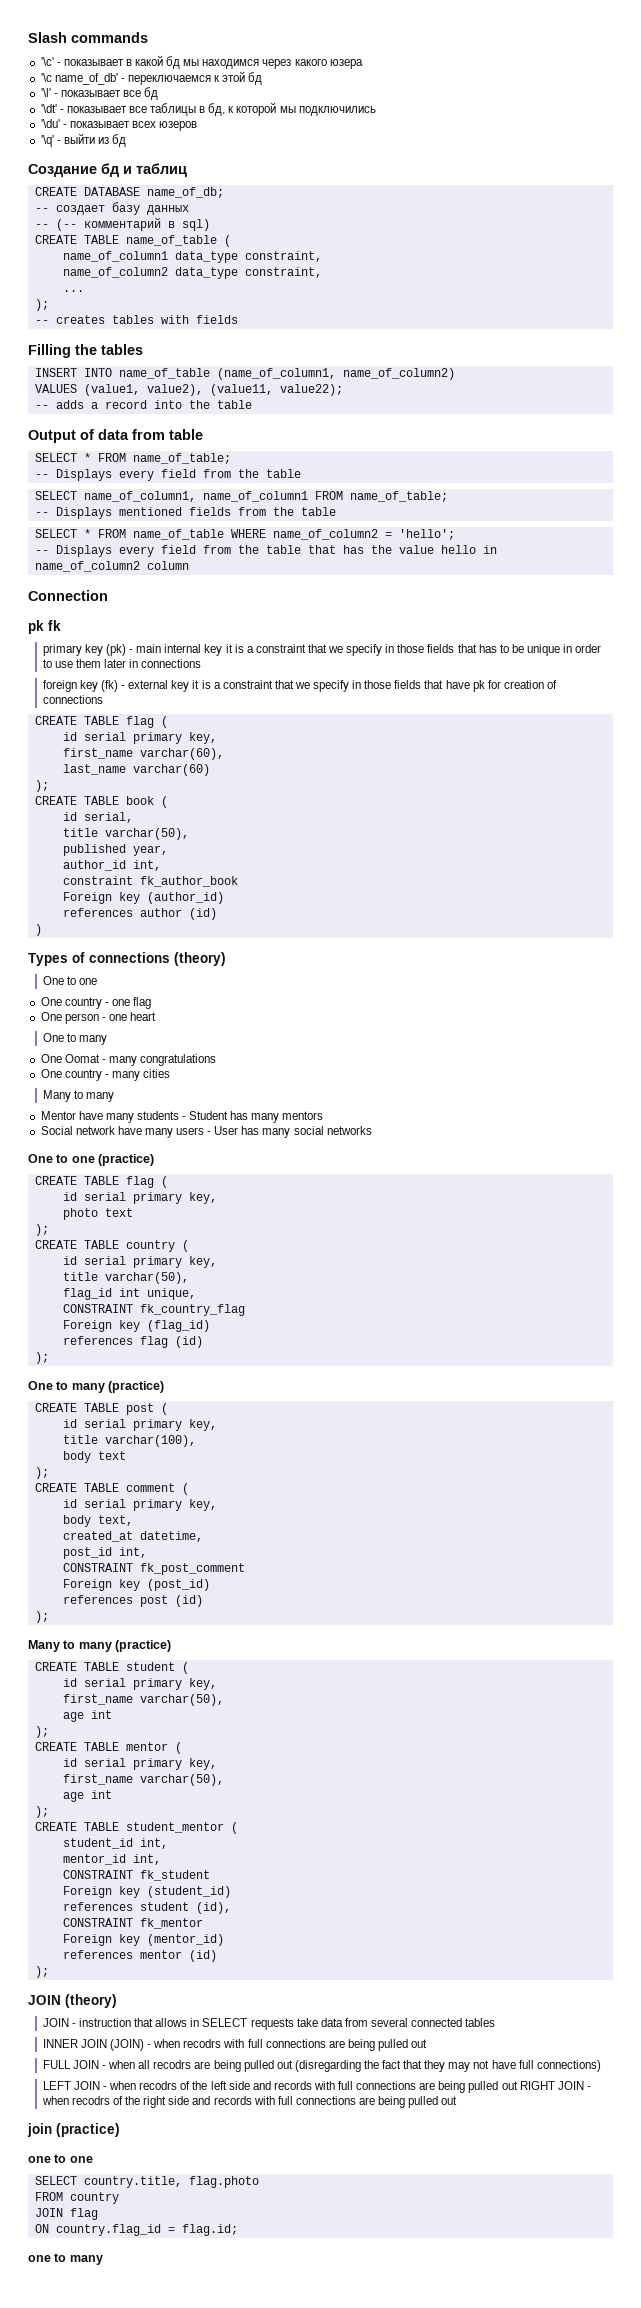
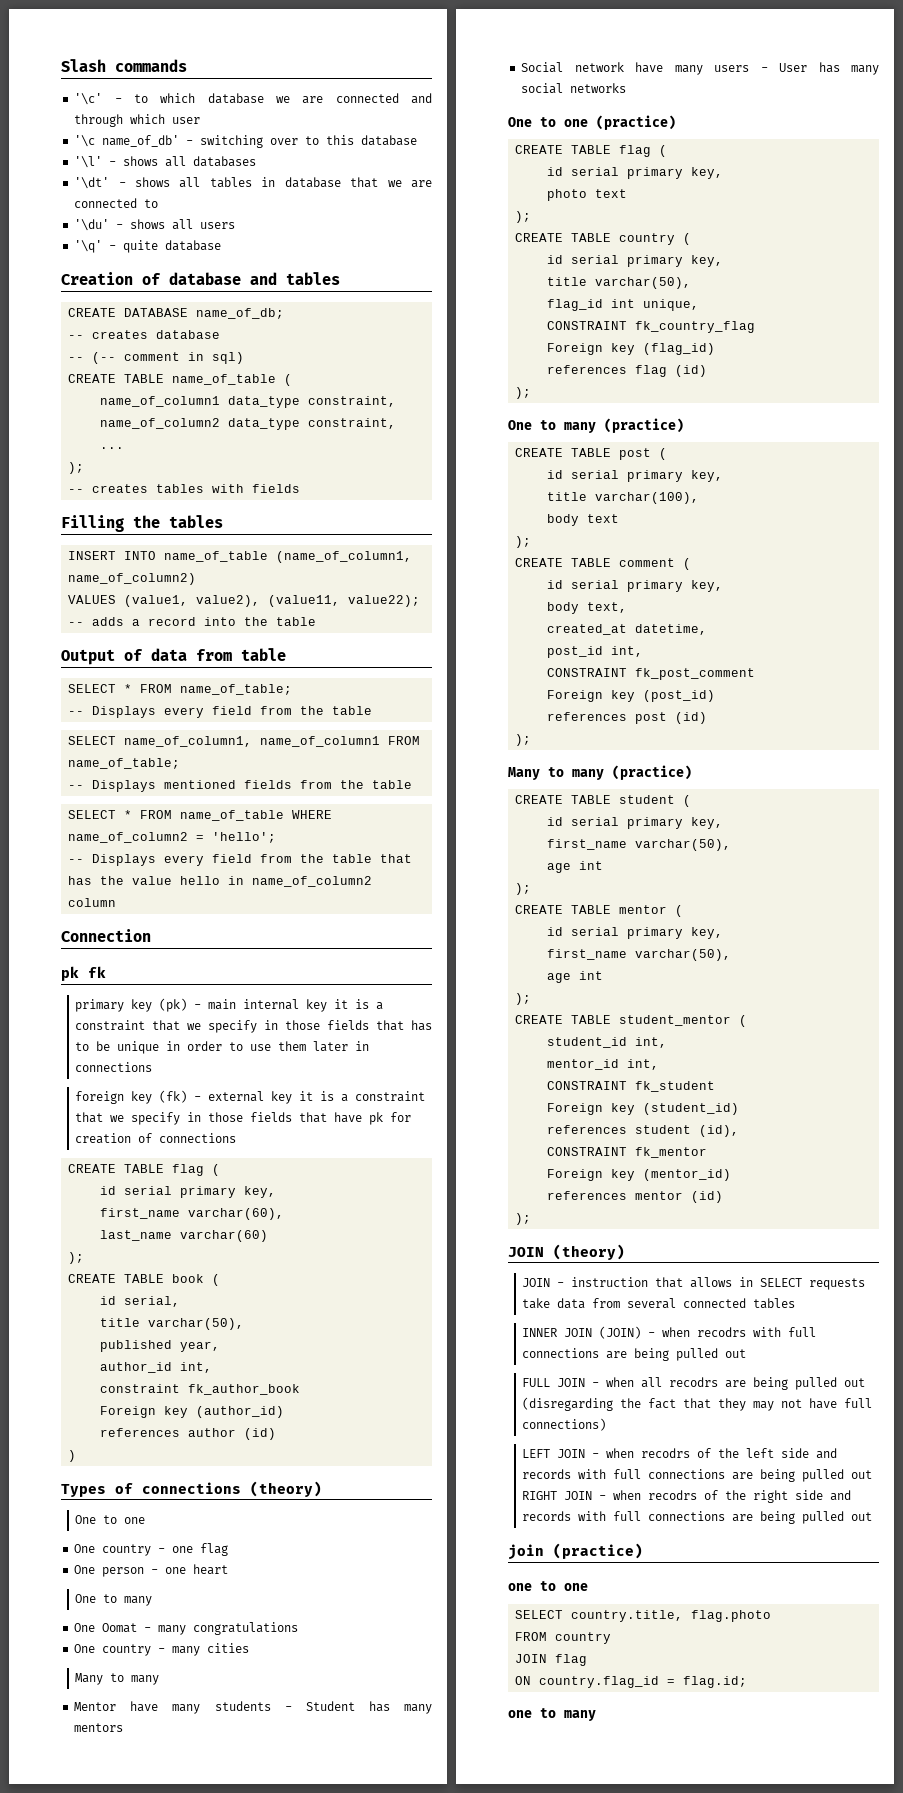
- '\c' - показывает в какой бд мы находимся через какого юзера
- '\c name_of_db' - переключаемся к этой бд
+ '\c' - to which database we are connected and through which user
+ '\c name_of_db' - switching over to this database
- '\l' - показывает все бд
+ '\l' - shows all databases
- '\dt' - показывает все таблицы в бд, к которой мы подключились
+ '\dt' - shows all tables in database that we are connected to
- '\du' - показывает всех юзеров
+ '\du' - shows all users
- '\q' - выйти из бд
- Создание бд и таблиц
+ '\q' - quite database
+ Creation of database and tables
- -- создает базу данных
+ -- creates database
- -- (-- комментарий в sql)
+ -- (-- comment in sql)

